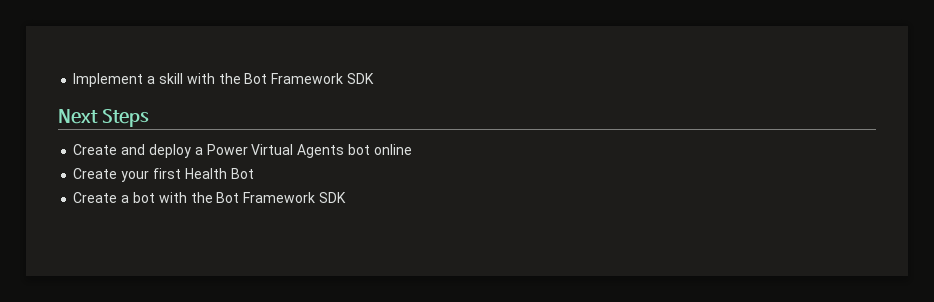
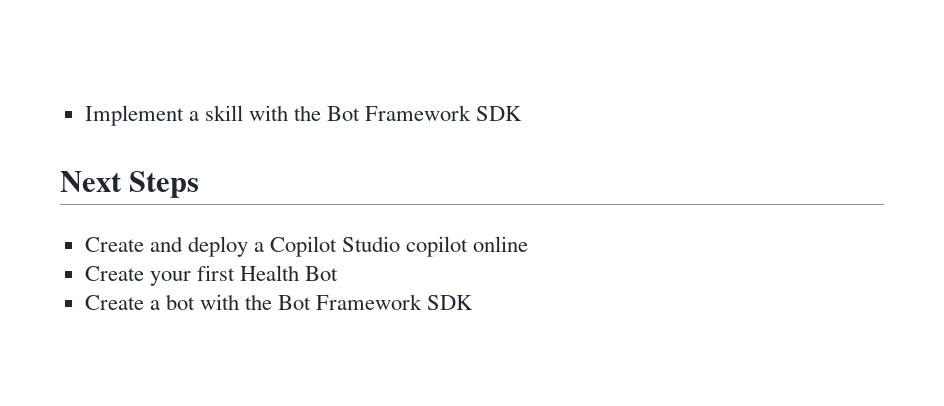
- Create and deploy a Power Virtual Agents bot online
+ Create and deploy a Copilot Studio copilot online

